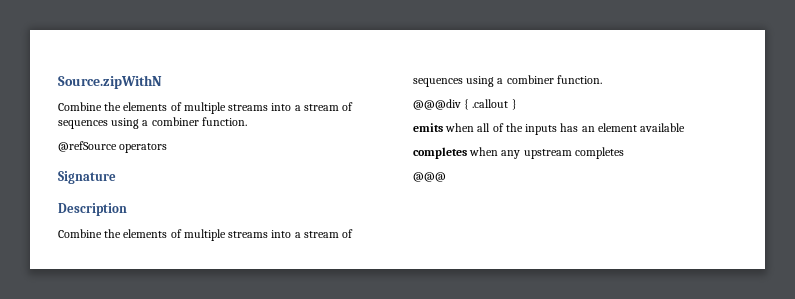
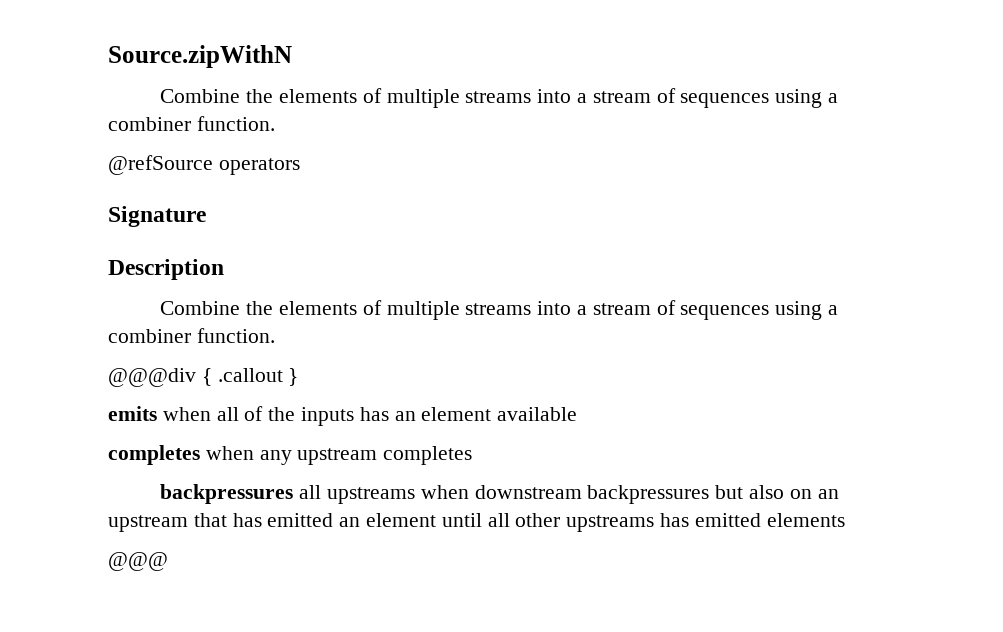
+ backpressures all upstreams when downstream backpressures but also on an upstream that has emitted an element until all other upstreams has emitted elements

